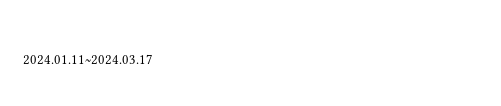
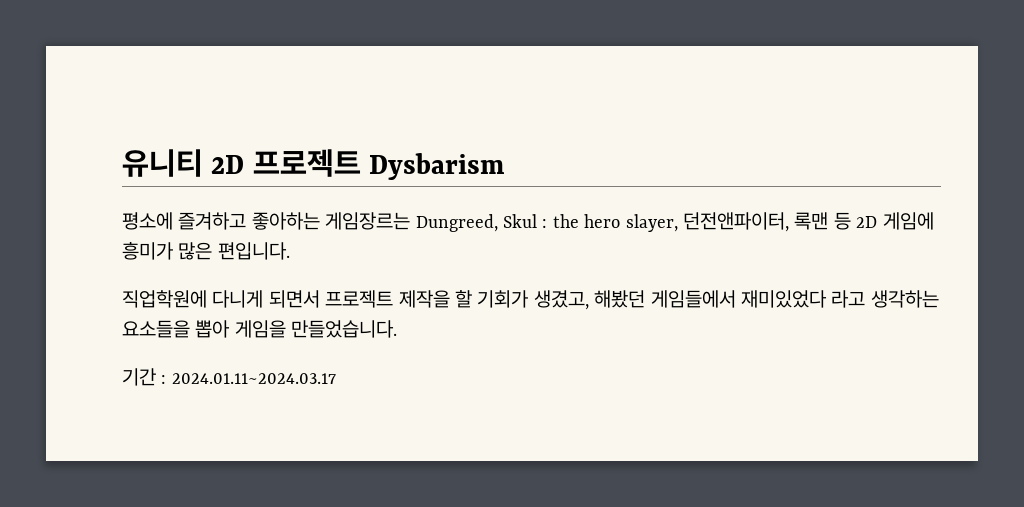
- 2024.01.11~2024.03.17
+ 유니티 2D 프로젝트 Dysbarism
+ 평소에 즐겨하고 좋아하는 게임장르는 Dungreed, Skul : the hero slayer, 던전앤파이터, 록맨 등 2D 게임에 흥미가 많은 편입니다.
+ 직업학원에 다니게 되면서 프로젝트 제작을 할 기회가 생겼고, 해봤던 게임들에서 재미있었다 라고 생각하는 요소들을 뽑아 게임을 만들었습니다.
+ 기간 : 2024.01.11~2024.03.17

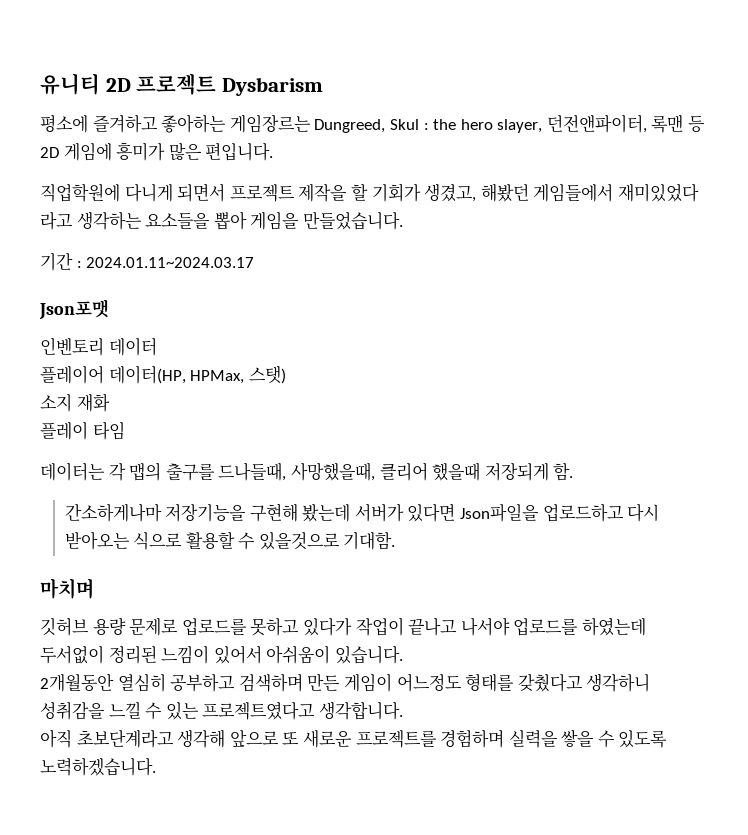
+ Json포맷
+ 인벤토리 데이터
+ 플레이어 데이터(HP, HPMax, 스탯)
+ 소지 재화
+ 플레이 타임
+ 데이터는 각 맵의 출구를 드나들때, 사망했을때, 클리어 했을때 저장되게 함.
+ 간소하게나마 저장기능을 구현해 봤는데 서버가 있다면 Json파일을 업로드하고 다시 받아오는 식으로 활용할 수 있을것으로 기대함.
+ 마치며
+ 깃허브 용량 문제로 업로드를 못하고 있다가 작업이 끝나고 나서야 업로드를 하였는데 두서없이 정리된 느낌이 있어서 아쉬움이 있습니다.
+ 2개월동안 열심히 공부하고 검색하며 만든 게임이 어느정도 형태를 갖췄다고 생각하니 성취감을 느낄 수 있는 프로젝트였다고 생각합니다.
+ 아직 초보단계라고 생각해 앞으로 또 새로운 프로젝트를 경험하며 실력을 쌓을 수 있도록 노력하겠습니다.

